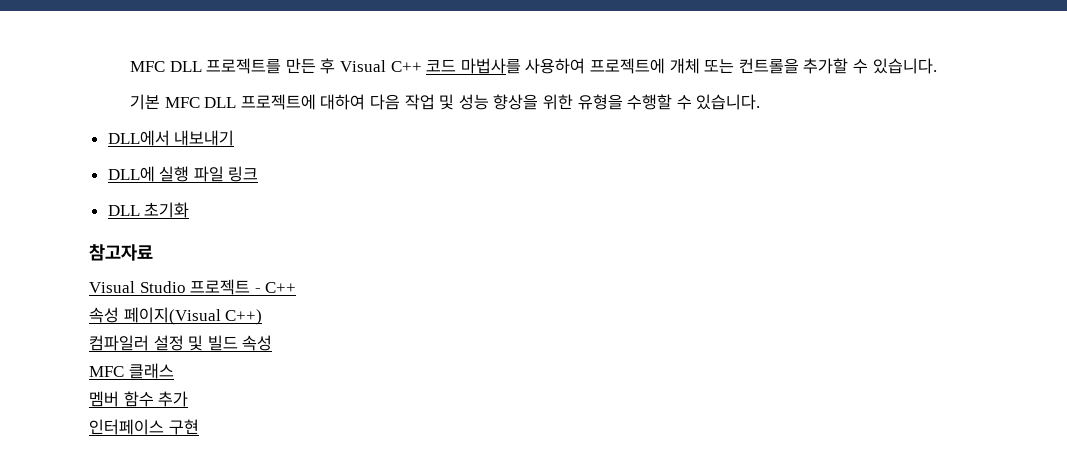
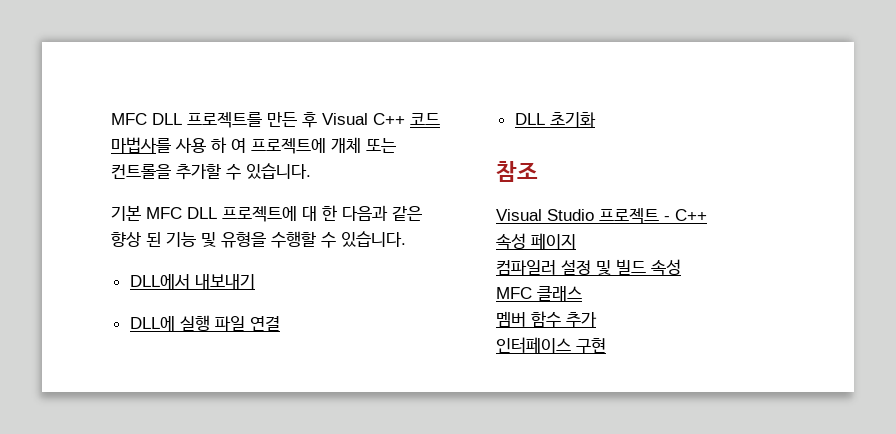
- MFC DLL 프로젝트를 만든 후 Visual C++ 코드 마법사를 사용하여 프로젝트에 개체 또는 컨트롤을 추가할 수 있습니다.
+ MFC DLL 프로젝트를 만든 후 Visual C++ 코드 마법사를 사용 하 여 프로젝트에 개체 또는 컨트롤을 추가할 수 있습니다.
- 기본 MFC DLL 프로젝트에 대하여 다음 작업 및 성능 향상을 위한 유형을 수행할 수 있습니다.
+ 기본 MFC DLL 프로젝트에 대 한 다음과 같은 향상 된 기능 및 유형을 수행할 수 있습니다.
- DLL에 실행 파일 링크
+ DLL에 실행 파일 연결
- 참고자료
+ 참조
- 속성 페이지(Visual C++)
+ 속성 페이지

